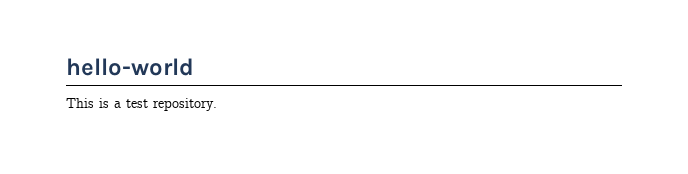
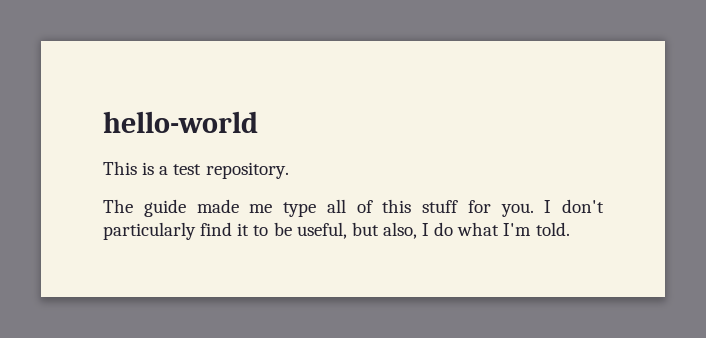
+ The guide made me type all of this stuff for you. I don't particularly find it to be useful, but also, I do what I'm told.

